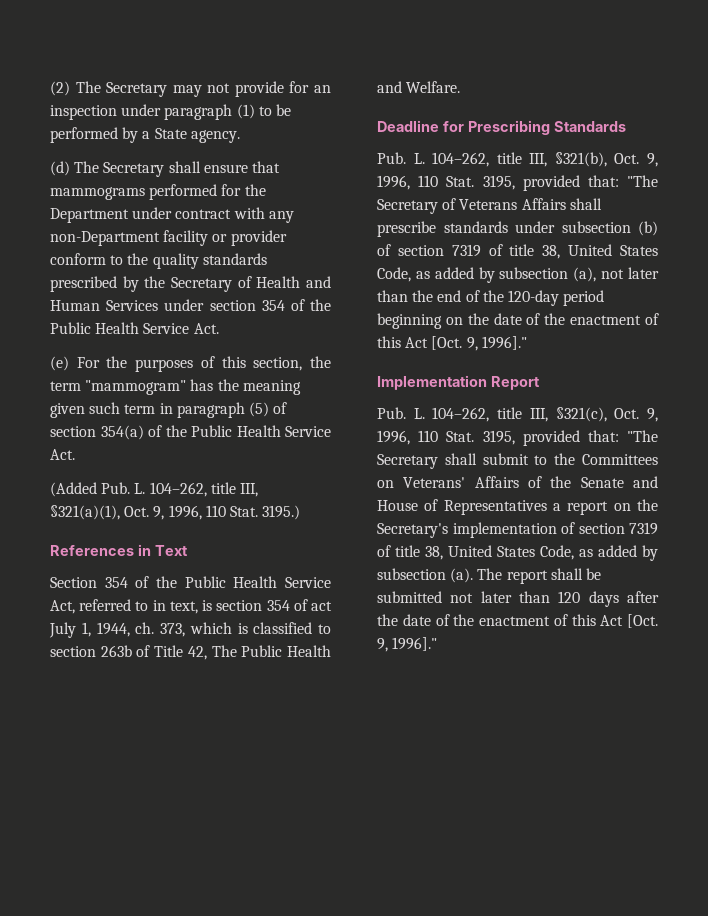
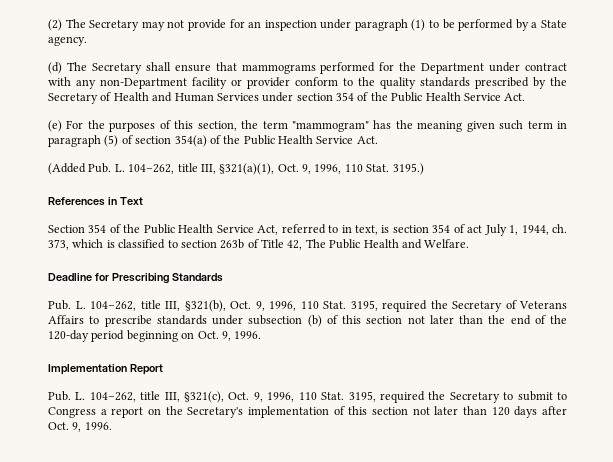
- 3195, provided that: "The Secretary of Veterans Affairs shall prescribe standards under subsection (b) of section 7319 of title 38, United States Code, as added by subsection (a), not later than the end of the 120-day period beginning on the date of the enactment of this Act [Oct. 9, 1996]."
+ 3195, required the Secretary of Veterans Affairs to prescribe standards under subsection (b) of this section not later than the end of the 120-day period beginning on Oct. 9, 1996.
- 3195, provided that: "The Secretary shall submit to the Committees on Veterans' Affairs of the Senate and House of Representatives a report on the Secretary's implementation of section 7319 of title 38, United States Code, as added by subsection (a). The report shall be submitted not later than 120 days after the date of the enactment of this Act [Oct. 9, 1996]."
+ 3195, required the Secretary to submit to Congress a report on the Secretary's implementation of this section not later than 120 days after Oct. 9, 1996.

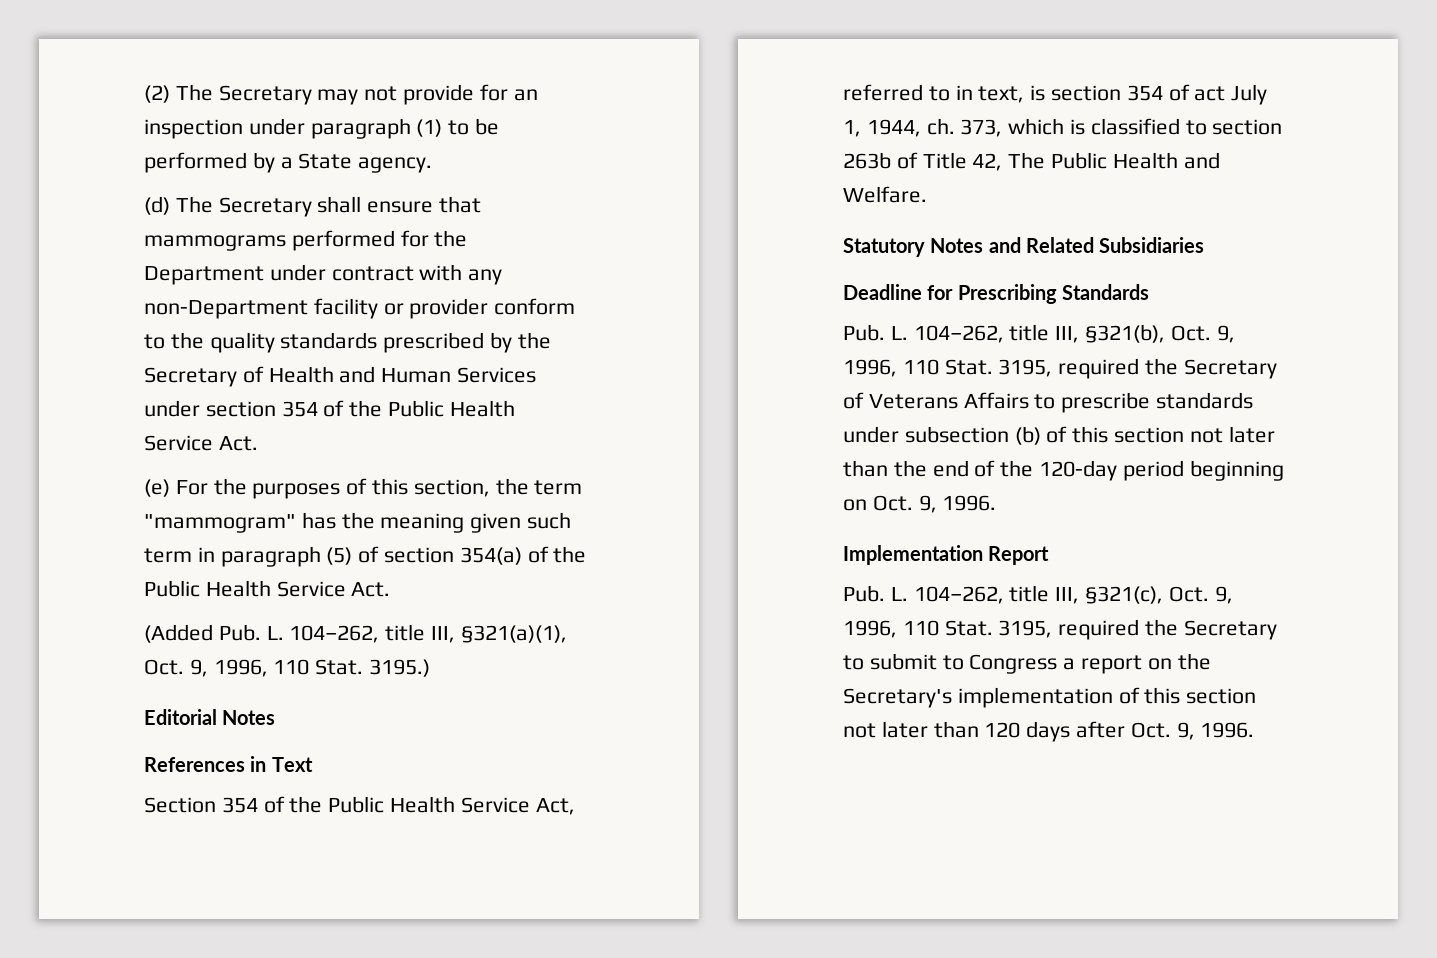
+ Editorial Notes
+ Statutory Notes and Related Subsidiaries

